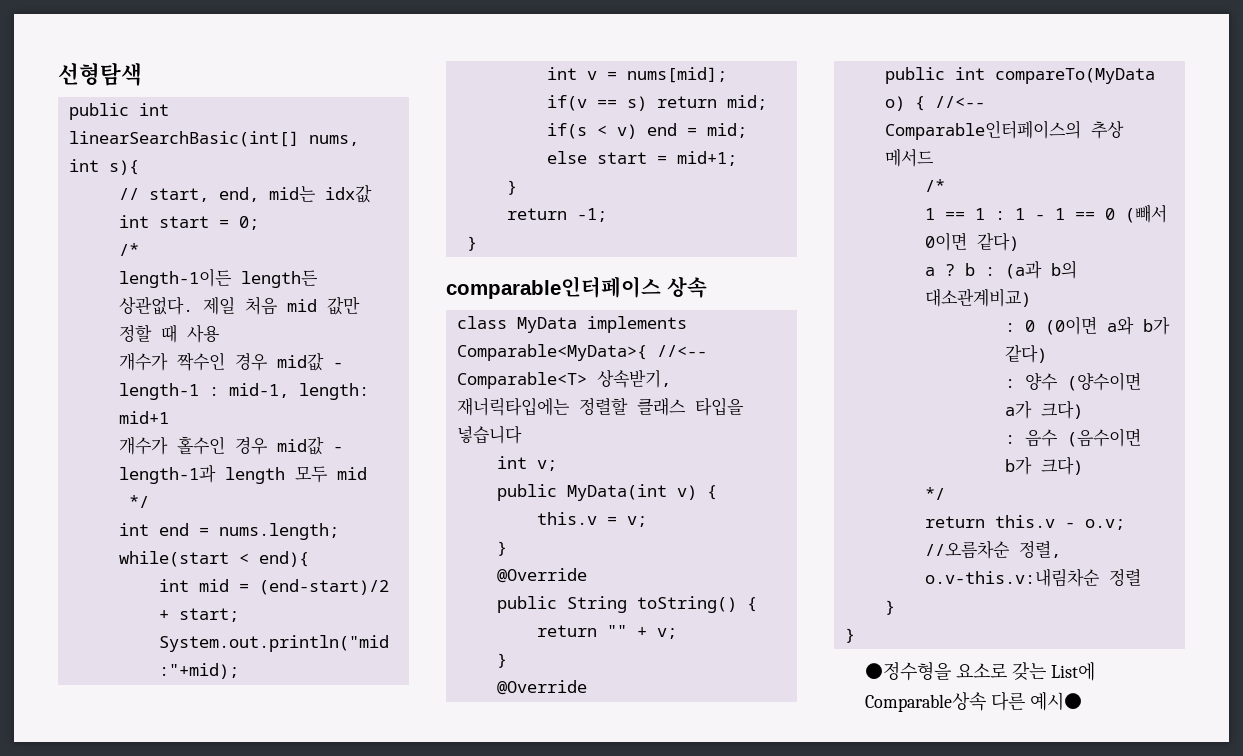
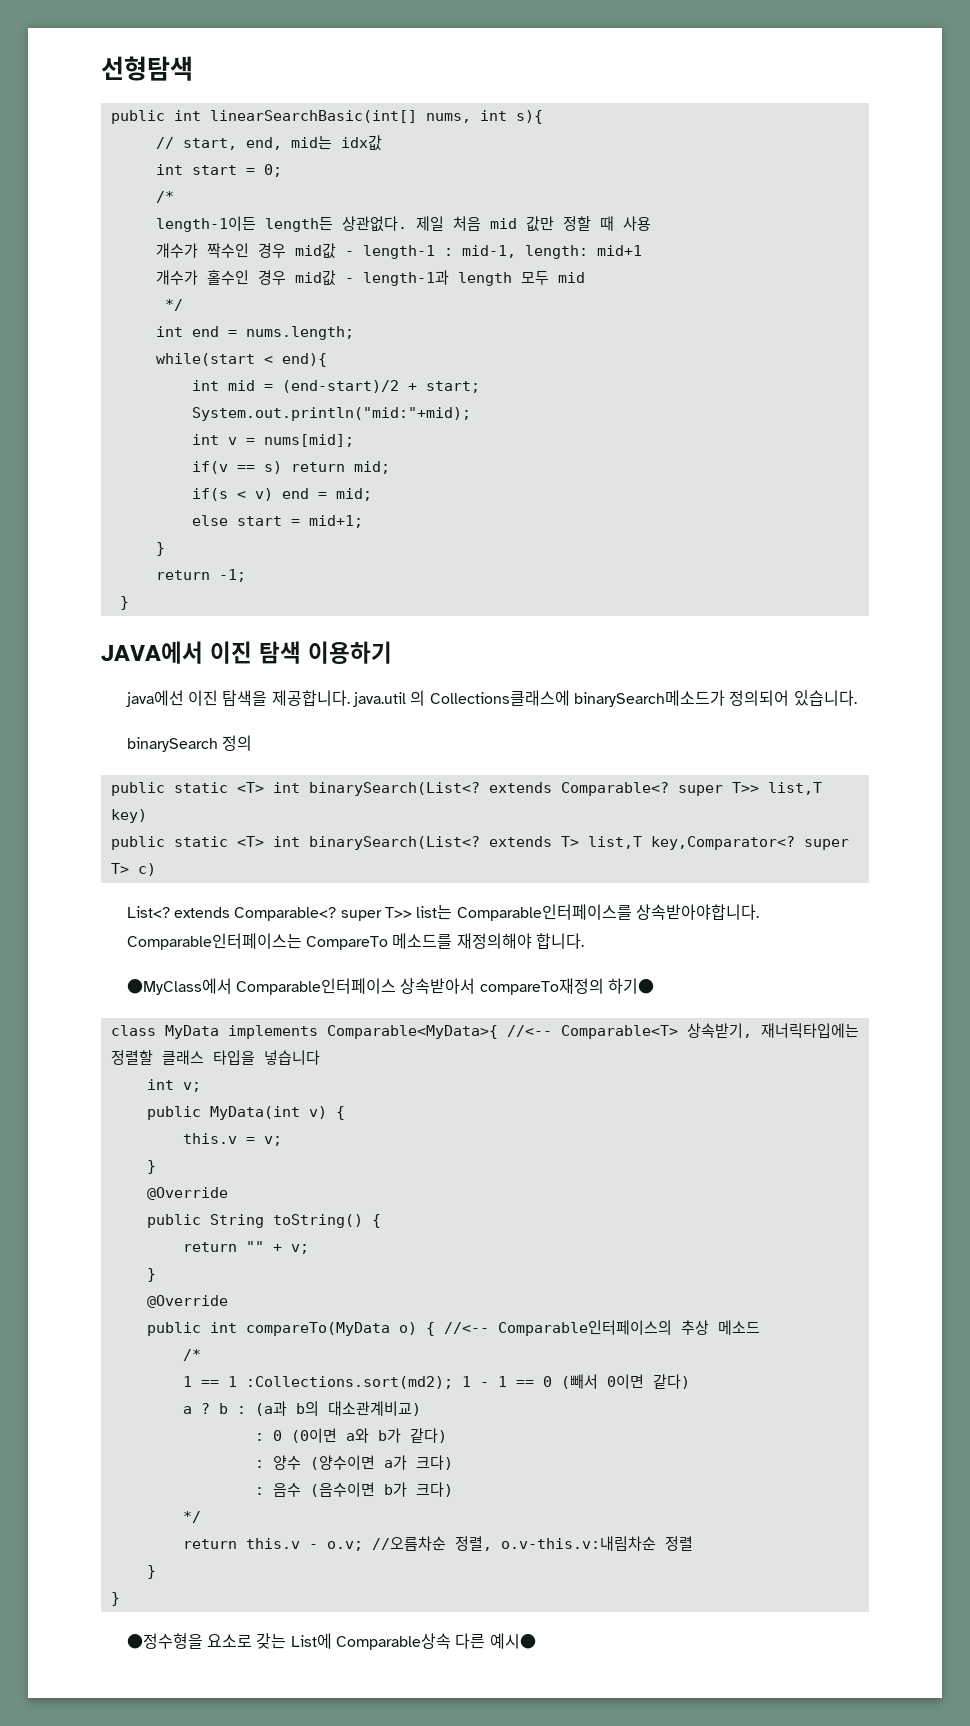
- comparable인터페이스 상속
+ JAVA에서 이진 탐색 이용하기
+ java에선 이진 탐색을 제공합니다. java.util 의 Collections클래스에 binarySearch메소드가 정의되어 있습니다.
+ binarySearch 정의
+ public static <T> int binarySearch(List<? extends Comparable<? super T>> list,T key)
+ public static <T> int binarySearch(List<? extends T> list,T key,Comparator<? super T> c)
+ List<? extends Comparable<? super T>> list는 Comparable인터페이스를 상속받아야합니다. Comparable인터페이스는 CompareTo 메소드를 재정의해야 합니다.
+ ●MyClass에서 Comparable인터페이스 상속받아서 compareTo재정의 하기●
- public int compareTo(MyData o) { //<-- Comparable인터페이스의 추상 메서드
+ public int compareTo(MyData o) { //<-- Comparable인터페이스의 추상 메소드
- 1 == 1 : 1 - 1 == 0 (빼서 0이면 같다)
+ 1 == 1 :Collections.sort(md2); 1 - 1 == 0 (빼서 0이면 같다)

